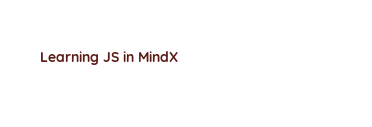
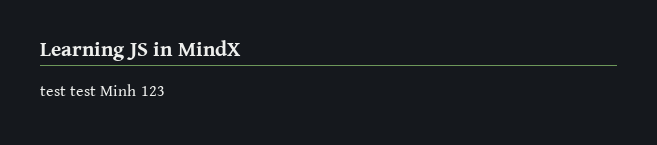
+ test test Minh 123

